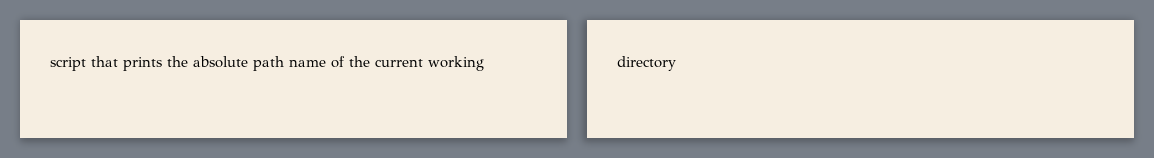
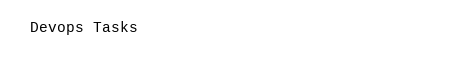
- script that prints the absolute path name of the current working directory
+ Devops Tasks

